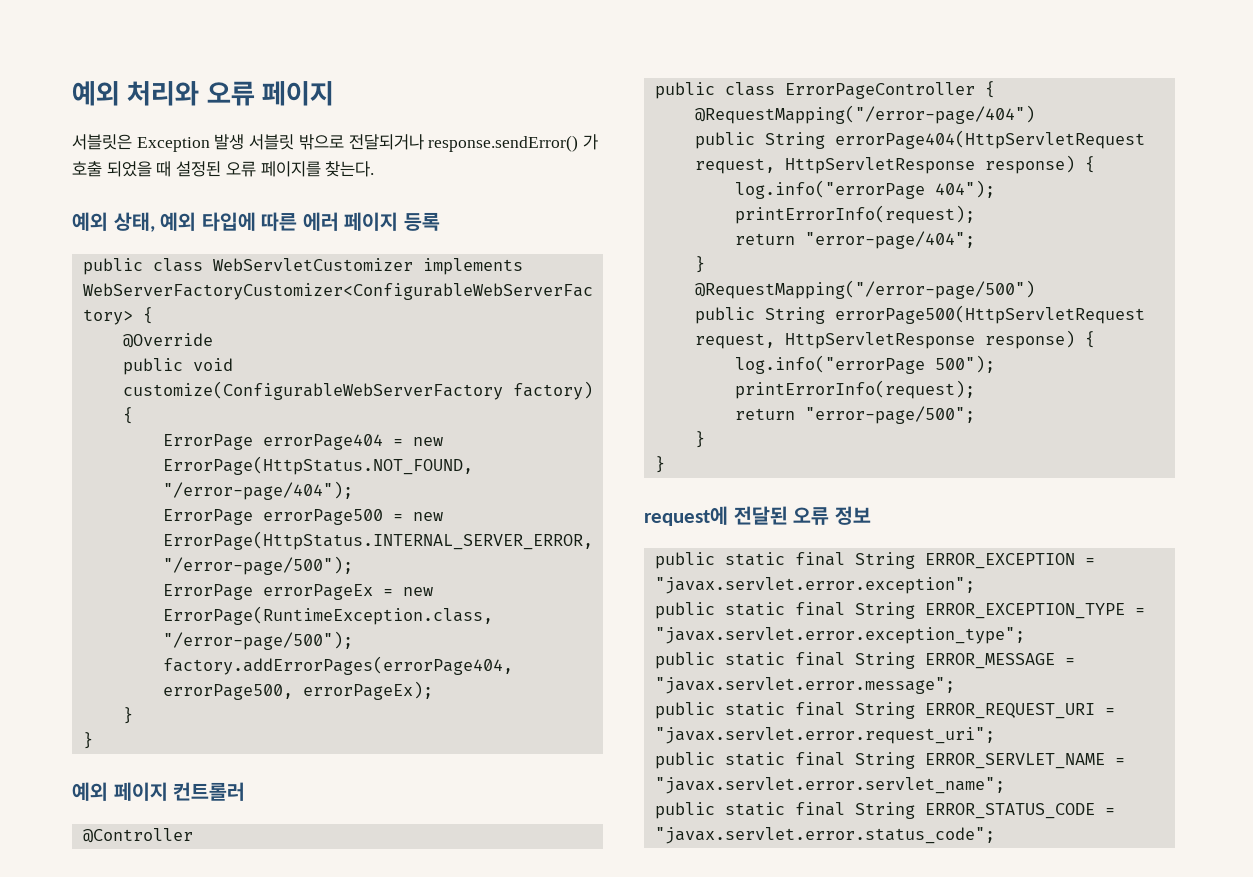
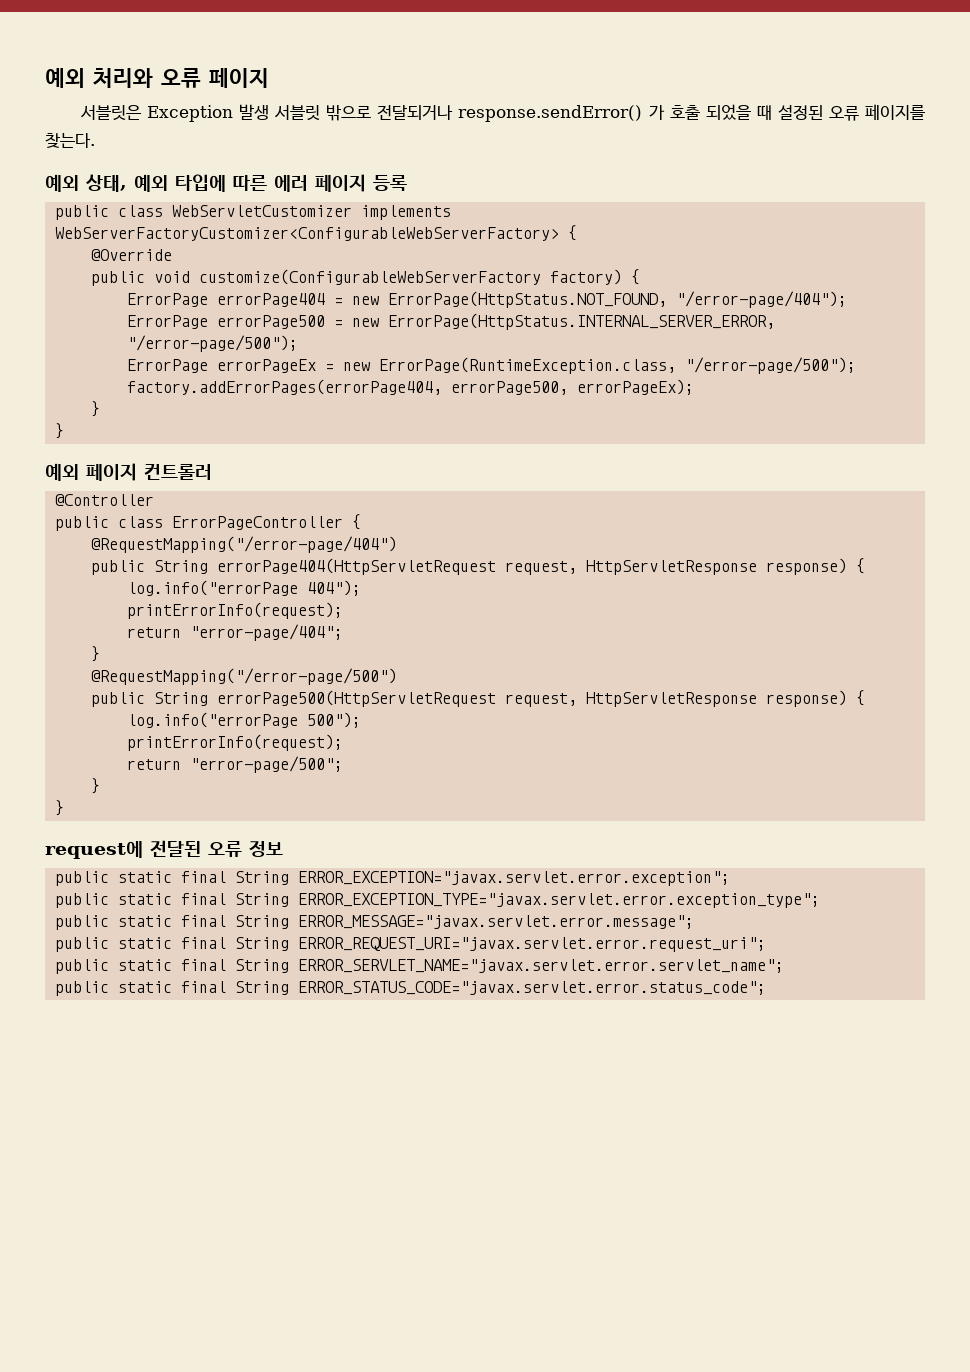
- public static final String ERROR_EXCEPTION = "javax.servlet.error.exception";
- public static final String ERROR_EXCEPTION_TYPE = "javax.servlet.error.exception_type";
- public static final String ERROR_MESSAGE = "javax.servlet.error.message";
- public static final String ERROR_REQUEST_URI = "javax.servlet.error.request_uri";
- public static final String ERROR_SERVLET_NAME = "javax.servlet.error.servlet_name";
- public static final String ERROR_STATUS_CODE = "javax.servlet.error.status_code";
+ public static final String ERROR_EXCEPTION="javax.servlet.error.exception";
+ public static final String ERROR_EXCEPTION_TYPE="javax.servlet.error.exception_type";
+ public static final String ERROR_MESSAGE="javax.servlet.error.message";
+ public static final String ERROR_REQUEST_URI="javax.servlet.error.request_uri";
+ public static final String ERROR_SERVLET_NAME="javax.servlet.error.servlet_name";
+ public static final String ERROR_STATUS_CODE="javax.servlet.error.status_code";

